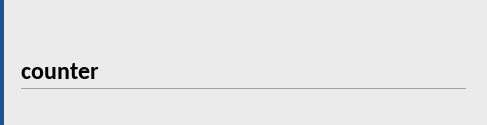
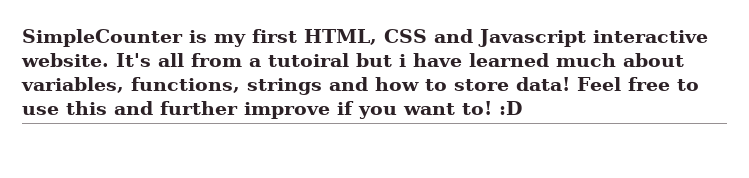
- counter
+ SimpleCounter is my first HTML, CSS and Javascript interactive website. It's all from a tutoiral but i have learned much about variables, functions, strings and how to store data! Feel free to use this and further improve if you want to! :D

